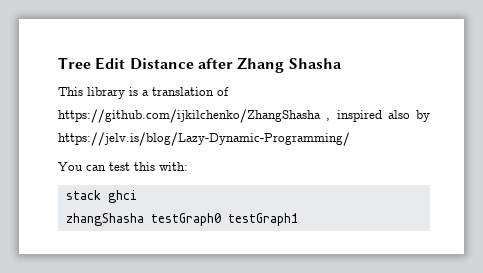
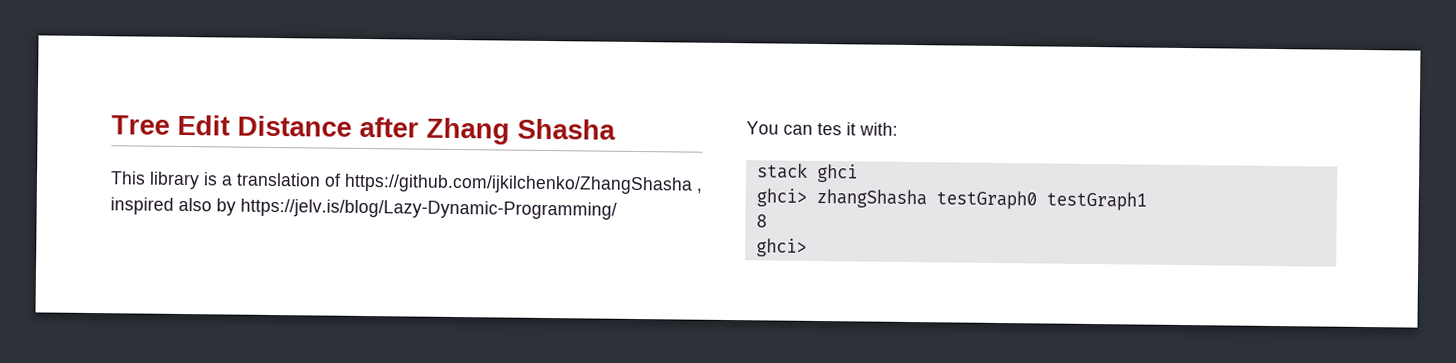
- You can test this with:
+ You can tes it with:
- zhangShasha testGraph0 testGraph1
+ ghci> zhangShasha testGraph0 testGraph1
+ 8
+ ghci>

